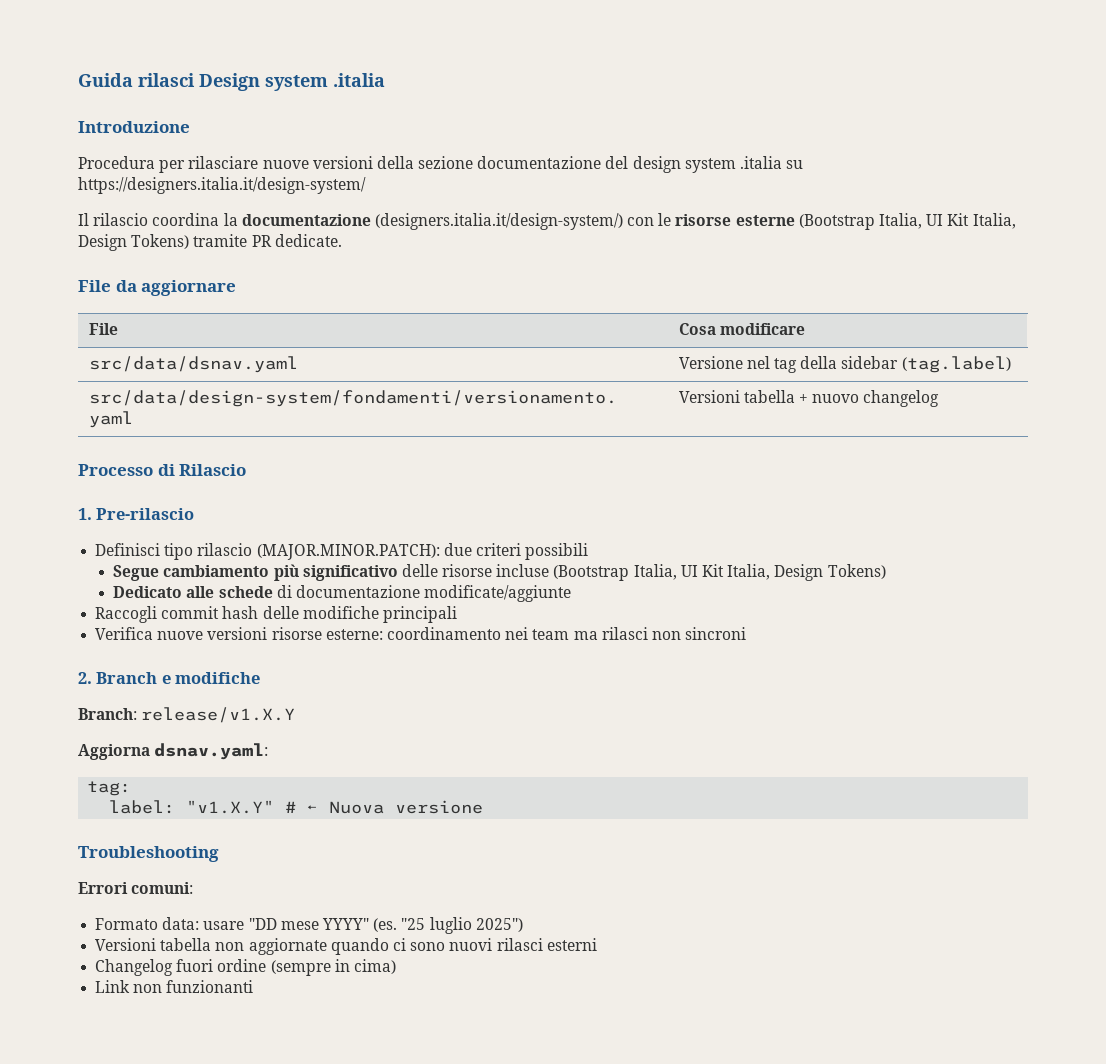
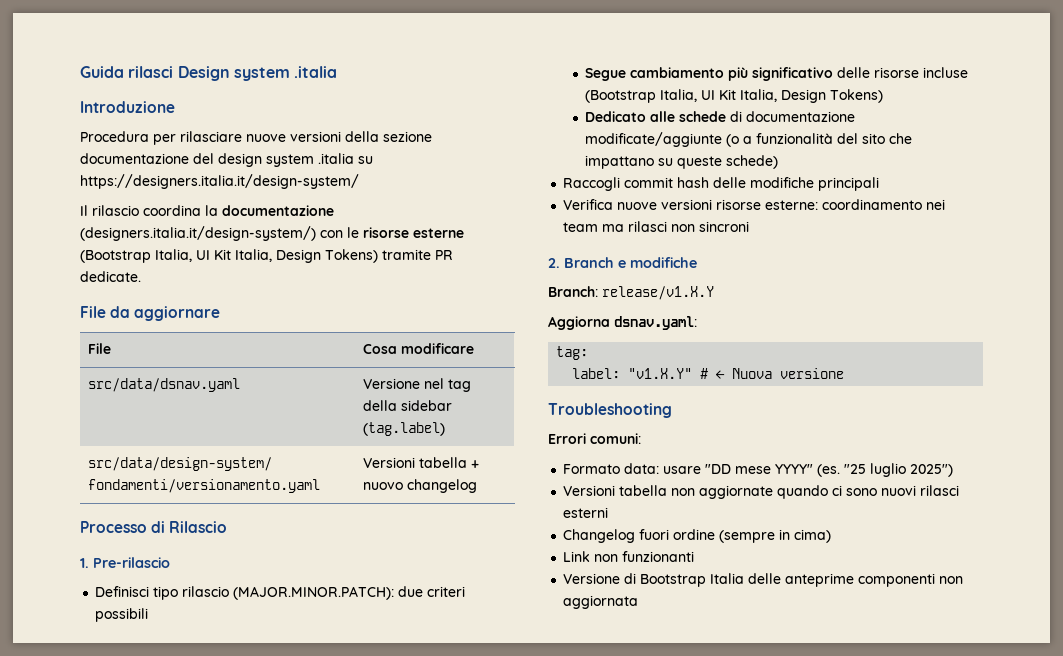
- Dedicato alle schede di documentazione modificate/aggiunte
+ Dedicato alle schede di documentazione modificate/aggiunte (o a funzionalità del sito che impattano su queste schede)
+ Versione di Bootstrap Italia delle anteprime componenti non aggiornata

